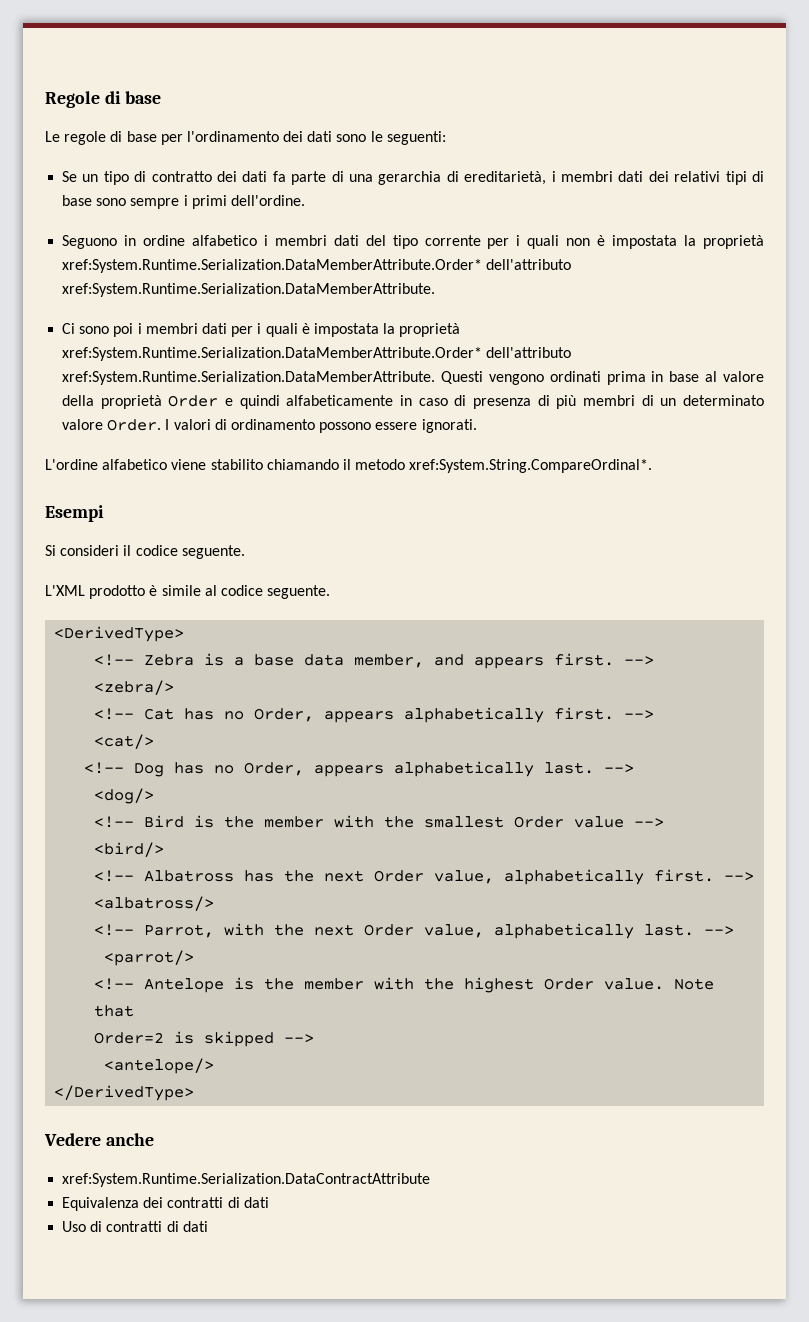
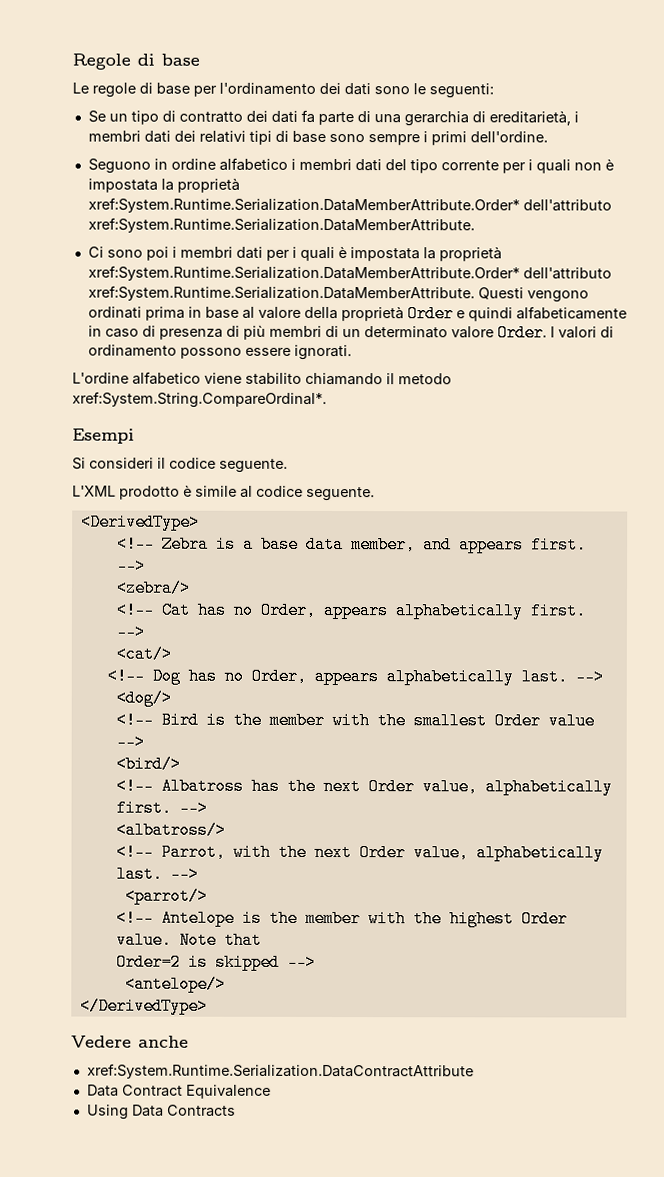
- Equivalenza dei contratti di dati
- Uso di contratti di dati
+ Data Contract Equivalence
+ Using Data Contracts

